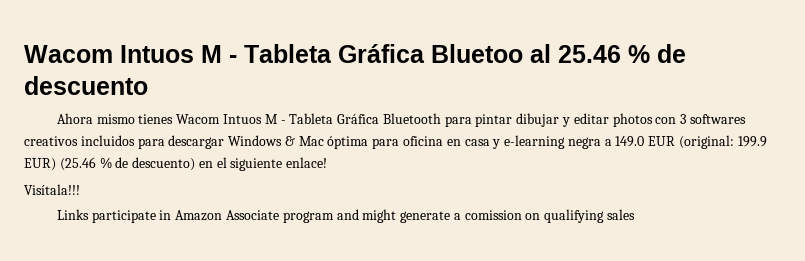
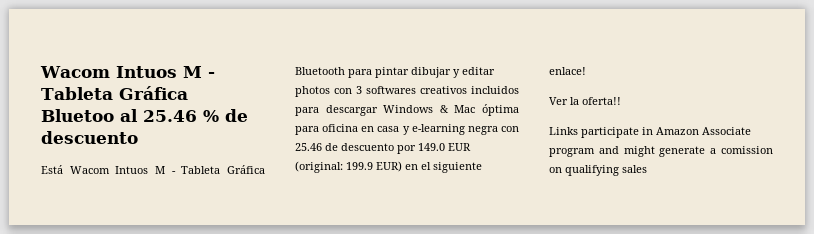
- Ahora mismo tienes Wacom Intuos M - Tableta Gráfica Bluetooth para pintar dibujar y editar photos con 3 softwares creativos incluidos para descargar Windows & Mac óptima para oficina en casa y e-learning negra a 149.0 EUR (original: 199.9 EUR) (25.46 % de descuento) en el siguiente enlace!
+ Está Wacom Intuos M - Tableta Gráfica Bluetooth para pintar dibujar y editar photos con 3 softwares creativos incluidos para descargar Windows & Mac óptima para oficina en casa y e-learning negra con 25.46 de descuento por 149.0 EUR (original: 199.9 EUR) en el siguiente enlace!
- Visítala!!!
+ Ver la oferta!!

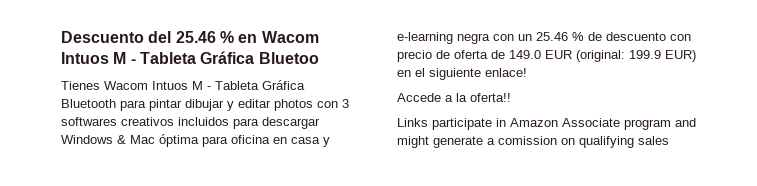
- Wacom Intuos M - Tableta Gráfica Bluetoo al 25.46 % de descuento
- Está Wacom Intuos M - Tableta Gráfica Bluetooth para pintar dibujar y editar photos con 3 softwares creativos incluidos para descargar Windows & Mac óptima para oficina en casa y e-learning negra con 25.46 de descuento por 149.0 EUR (original: 199.9 EUR) en el siguiente enlace!
+ Descuento del 25.46 % en Wacom Intuos M - Tableta Gráfica Bluetoo
+ Tienes Wacom Intuos M - Tableta Gráfica Bluetooth para pintar dibujar y editar photos con 3 softwares creativos incluidos para descargar Windows & Mac óptima para oficina en casa y e-learning negra con un 25.46 % de descuento con precio de oferta de 149.0 EUR (original: 199.9 EUR) en el siguiente enlace!
- Ver la oferta!!
+ Accede a la oferta!!

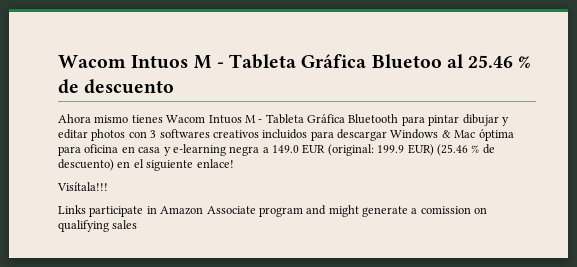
- Descuento del 25.46 % en Wacom Intuos M - Tableta Gráfica Bluetoo
- Tienes Wacom Intuos M - Tableta Gráfica Bluetooth para pintar dibujar y editar photos con 3 softwares creativos incluidos para descargar Windows & Mac óptima para oficina en casa y e-learning negra con un 25.46 % de descuento con precio de oferta de 149.0 EUR (original: 199.9 EUR) en el siguiente enlace!
+ Wacom Intuos M - Tableta Gráfica Bluetoo al 25.46 % de descuento
+ Ahora mismo tienes Wacom Intuos M - Tableta Gráfica Bluetooth para pintar dibujar y editar photos con 3 softwares creativos incluidos para descargar Windows & Mac óptima para oficina en casa y e-learning negra a 149.0 EUR (original: 199.9 EUR) (25.46 % de descuento) en el siguiente enlace!
- Accede a la oferta!!
+ Visítala!!!

